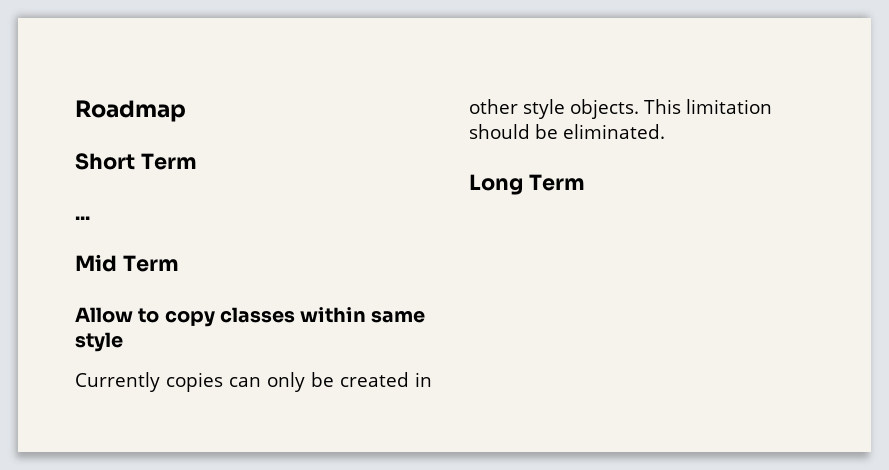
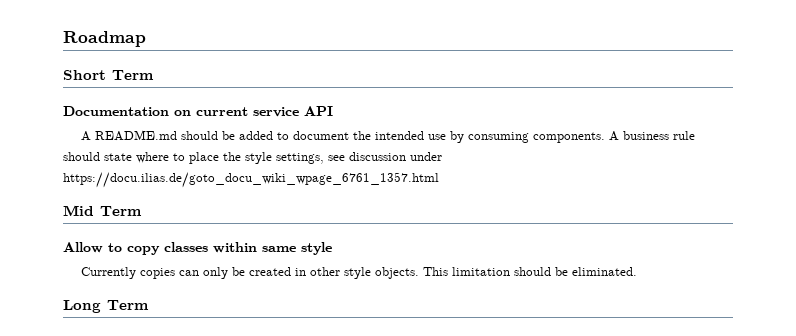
- ...
+ Documentation on current service API
+ A README.md should be added to document the intended use by consuming components. A business rule should state where to place the style settings, see discussion under https://docu.ilias.de/goto_docu_wiki_wpage_6761_1357.html

